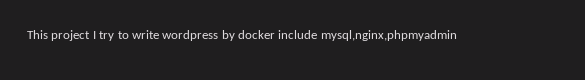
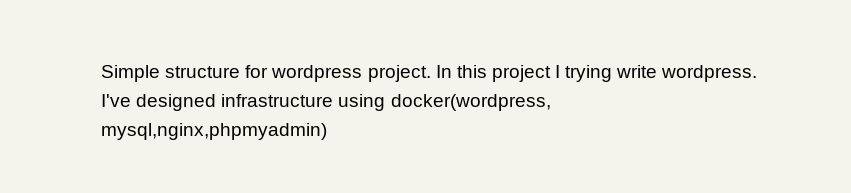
- This project I try to write wordpress by docker include mysql,nginx,phpmyadmin
+ Simple structure for wordpress project. In this project I trying write wordpress. I've designed infrastructure using docker(wordpress, mysql,nginx,phpmyadmin)

